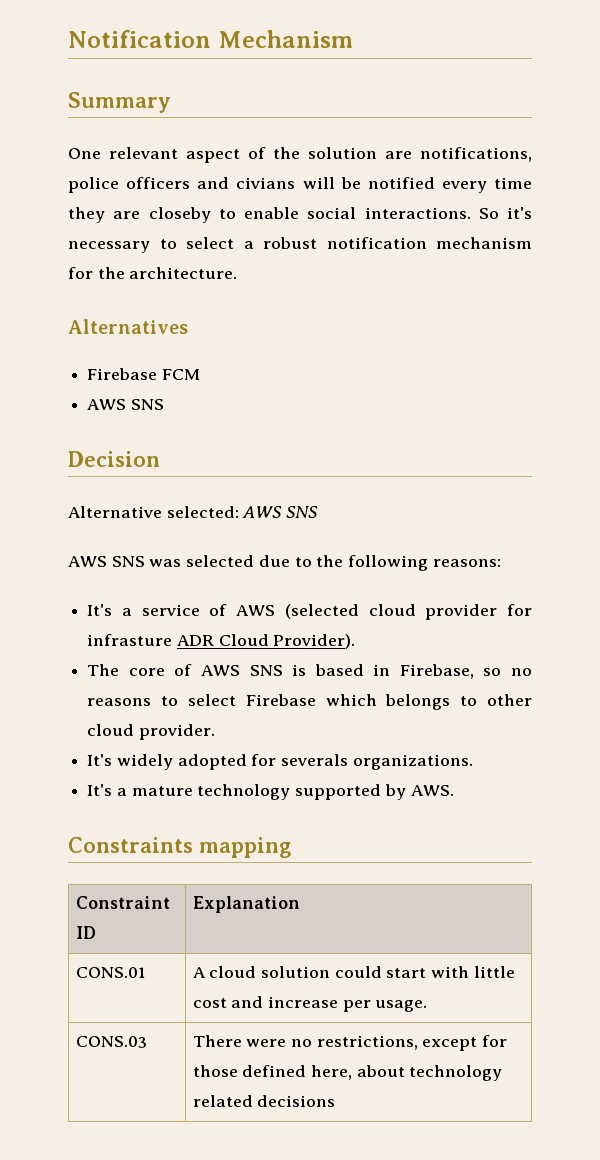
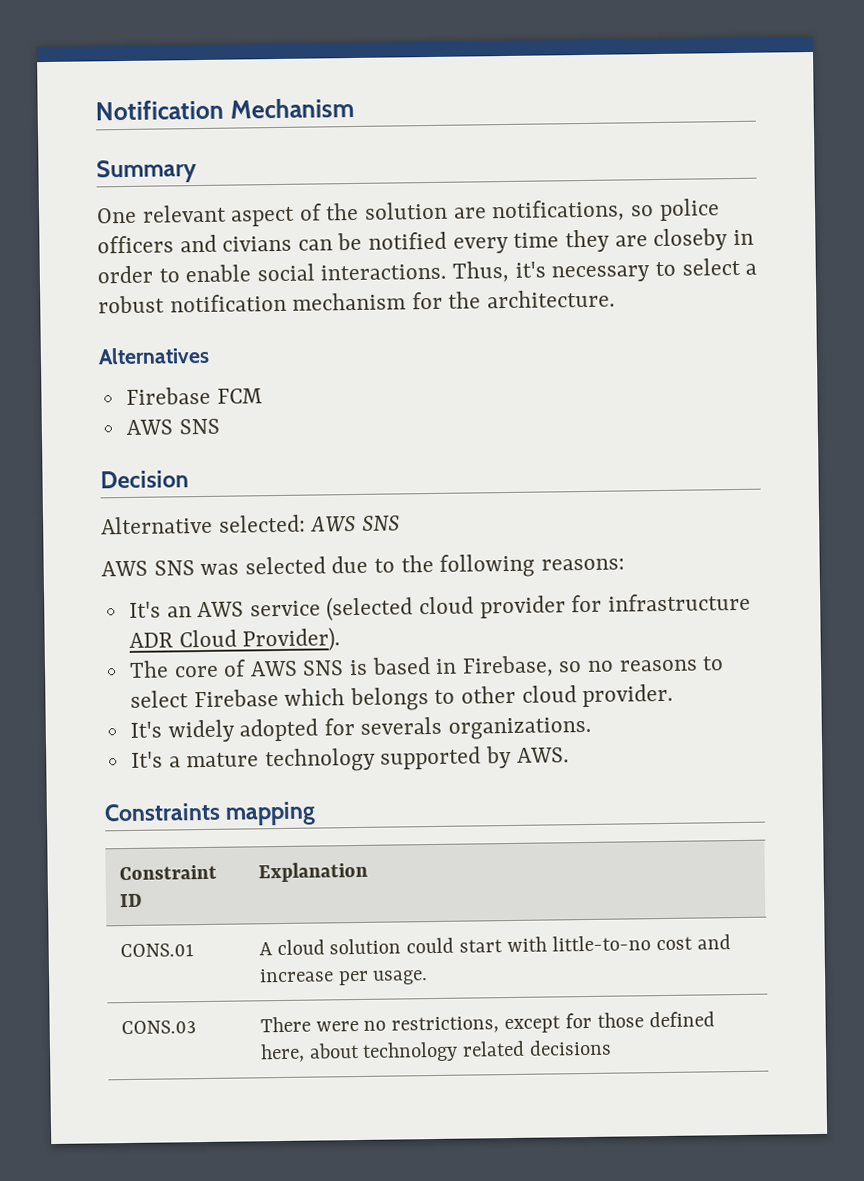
- One relevant aspect of the solution are notifications, police officers and civians will be notified every time they are closeby to enable social interactions.
+ One relevant aspect of the solution are notifications, so police officers and civians can be notified every time they are closeby in order to enable social interactions.
- So it's necessary to select a robust notification mechanism for the architecture.
+ Thus, it's necessary to select a robust notification mechanism for the architecture.
- It's a service of AWS (selected cloud provider for infrasture ADR Cloud Provider).
+ It's an AWS service (selected cloud provider for infrastructure ADR Cloud Provider).
- CONS.01 | A cloud solution could start with little cost and increase per usage.
+ CONS.01 | A cloud solution could start with little-to-no cost and increase per usage.

